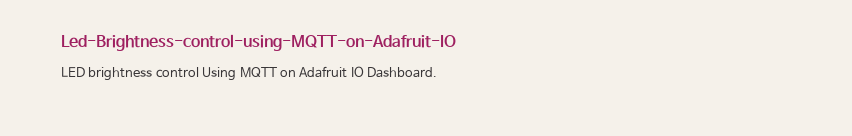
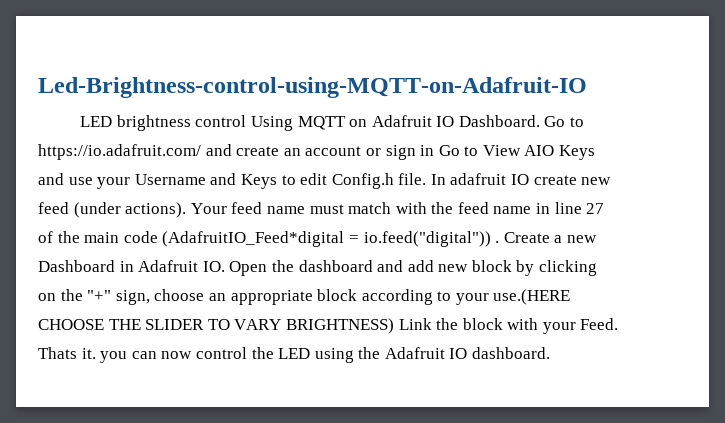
+ Go to https://io.adafruit.com/ and create an account or sign in Go to View AIO Keys and use your Username and Keys to edit Config.h file. In adafruit IO create new feed (under actions). Your feed name must match with the feed name in line 27 of the main code (AdafruitIO_Feed*digital = io.feed("digital")) . Create a new Dashboard in Adafruit IO. Open the dashboard and add new block by clicking on the "+" sign, choose an appropriate block according to your use.(HERE CHOOSE THE SLIDER TO VARY BRIGHTNESS) Link the block with your Feed. Thats it. you can now control the LED using the Adafruit IO dashboard.

